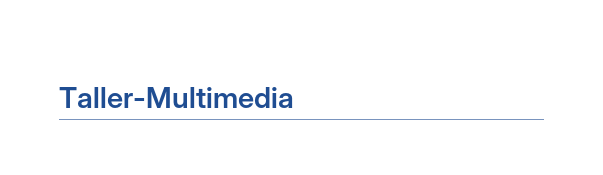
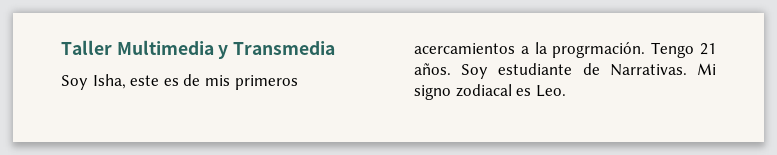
- Taller-Multimedia
+ Taller Multimedia y Transmedia
+ Soy Isha, este es de mis primeros acercamientos a la progrmación. Tengo 21 años. Soy estudiante de Narrativas. Mi signo zodiacal es Leo.

